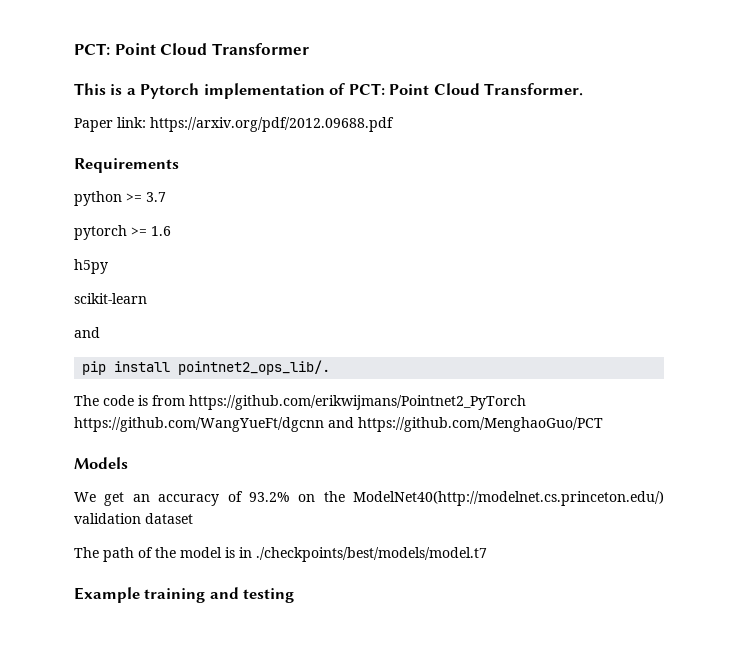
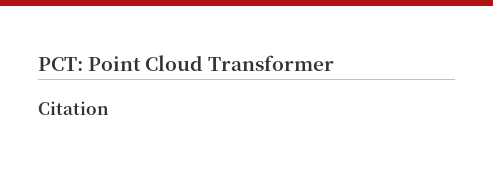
- This is a Pytorch implementation of PCT: Point Cloud Transformer.
- Paper link: https://arxiv.org/pdf/2012.09688.pdf
- Requirements
- python >= 3.7
- pytorch >= 1.6
- h5py
- scikit-learn
- and
- pip install pointnet2_ops_lib/.
- The code is from https://github.com/erikwijmans/Pointnet2_PyTorch https://github.com/WangYueFt/dgcnn and https://github.com/MenghaoGuo/PCT
- Models
- We get an accuracy of 93.2% on the ModelNet40(http://modelnet.cs.princeton.edu/) validation dataset
- The path of the model is in ./checkpoints/best/models/model.t7
- Example training and testing
+ Citation

